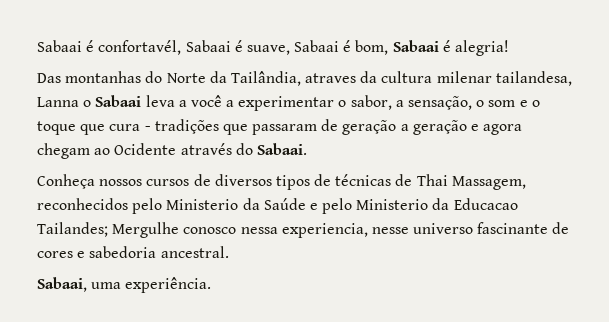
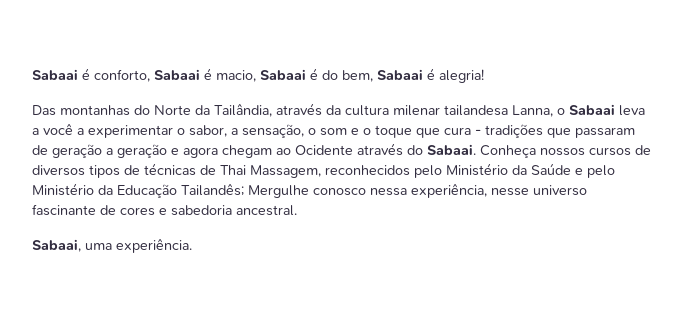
- Sabaai é confortavél, Sabaai é suave, Sabaai é bom, Sabaai é alegria!
+ Sabaai é conforto, Sabaai é macio, Sabaai é do bem, Sabaai é alegria!
- Das montanhas do Norte da Tailândia, atraves da cultura milenar tailandesa, Lanna o Sabaai leva a você a experimentar o sabor, a sensação, o som e o toque que cura - tradições que passaram de geração a geração e agora chegam ao Ocidente através do Sabaai.
- Conheça nossos cursos de diversos tipos de técnicas de Thai Massagem, reconhecidos pelo Ministerio da Saúde e pelo Ministerio da Educacao Tailandes;
+ Das montanhas do Norte da Tailândia, através da cultura milenar tailandesa Lanna, o Sabaai leva a você a experimentar o sabor, a sensação, o som e o toque que cura - tradições que passaram de geração a geração e agora chegam ao Ocidente através do Sabaai. Conheça nossos cursos de diversos tipos de técnicas de Thai Massagem, reconhecidos pelo Ministério da Saúde e pelo Ministério da Educação Tailandês;
- Mergulhe conosco nessa experiencia, nesse universo fascinante de cores e sabedoria ancestral.
+ Mergulhe conosco nessa experiência, nesse universo fascinante de cores e sabedoria ancestral.

